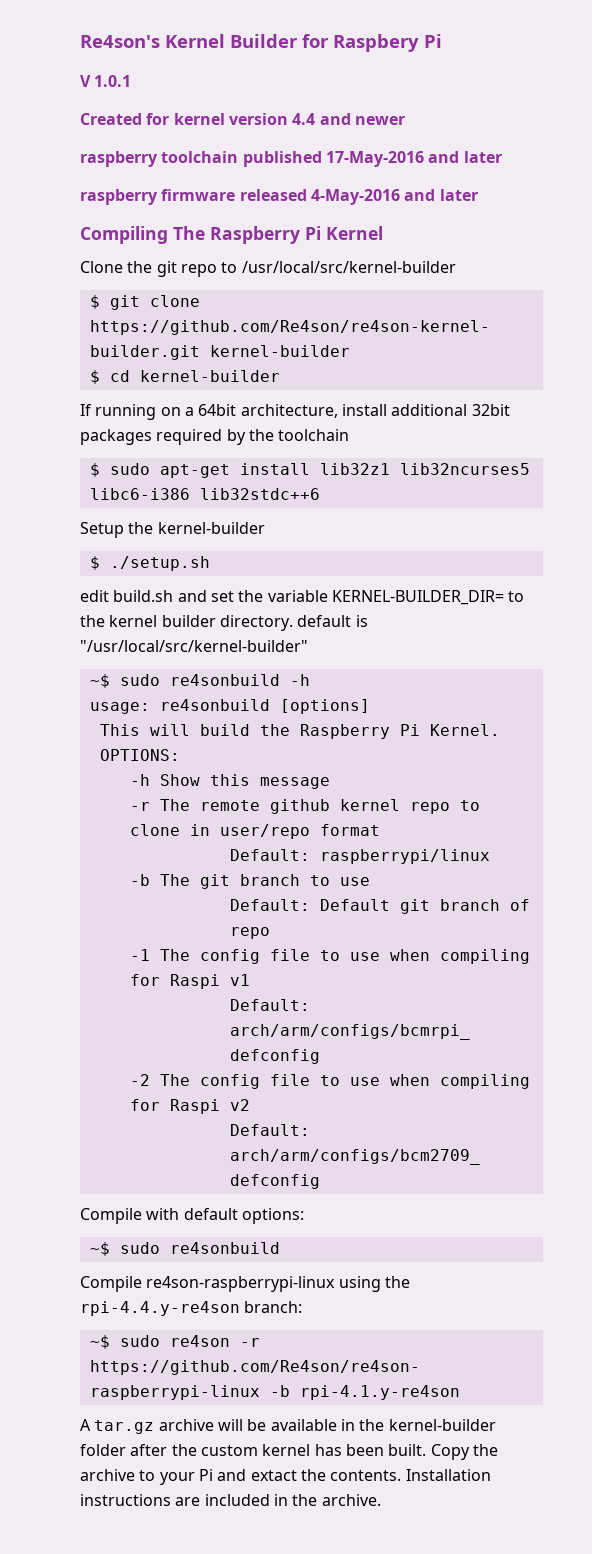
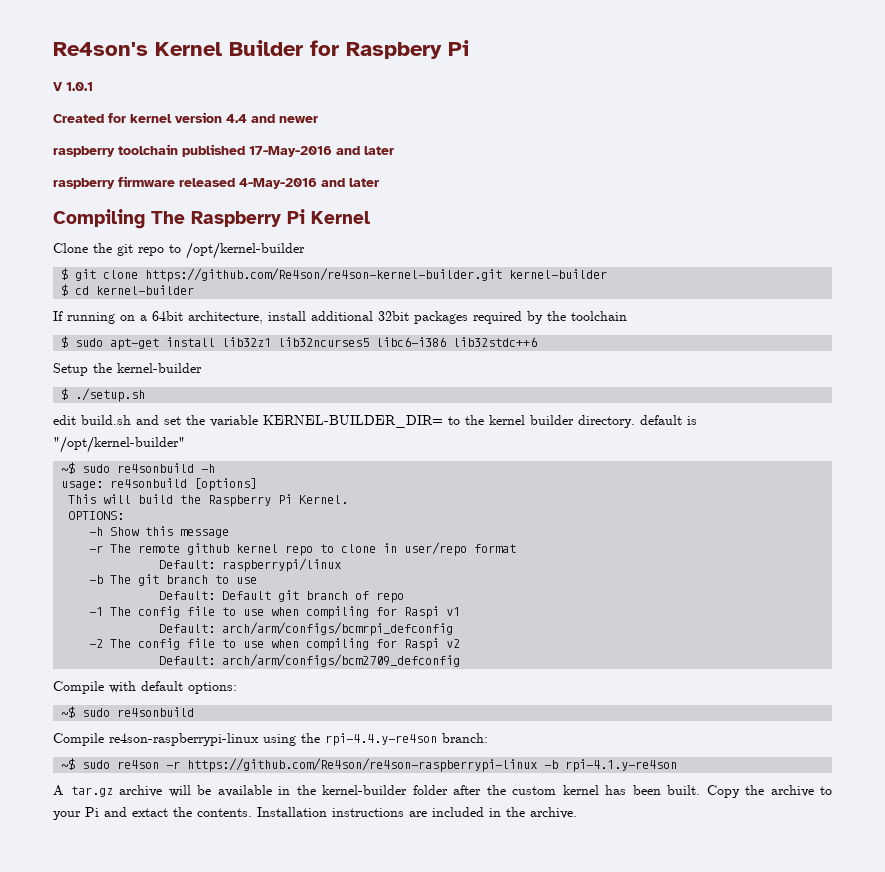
- Clone the git repo to /usr/local/src/kernel-builder
+ Clone the git repo to /opt/kernel-builder
- edit build.sh and set the variable KERNEL-BUILDER_DIR= to the kernel builder directory. default is "/usr/local/src/kernel-builder"
+ edit build.sh and set the variable KERNEL-BUILDER_DIR= to the kernel builder directory. default is "/opt/kernel-builder"

